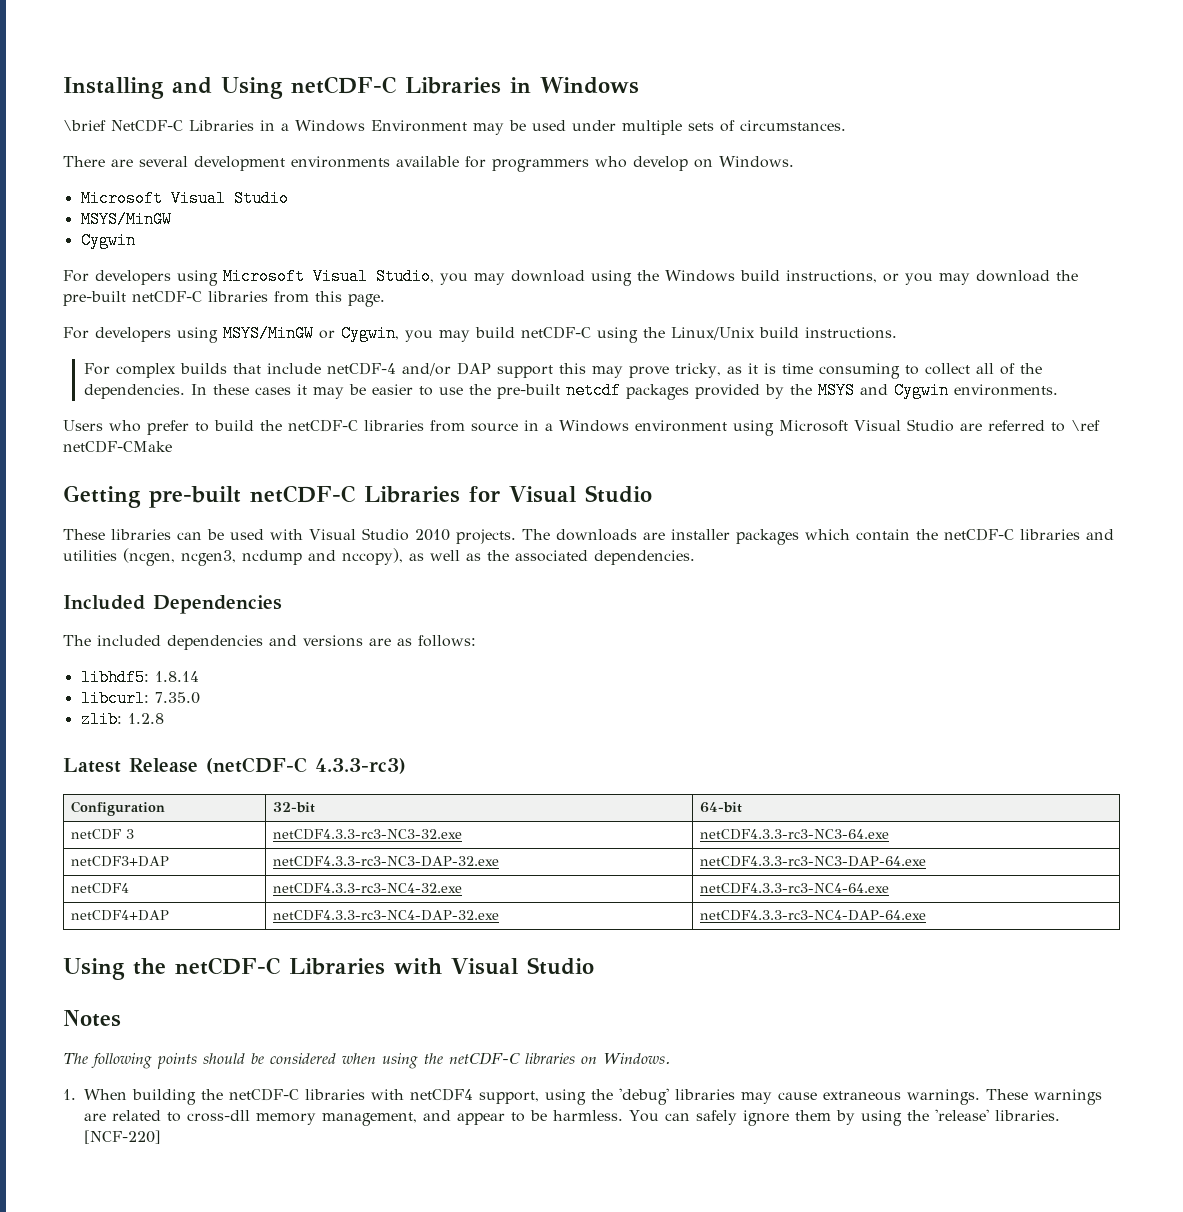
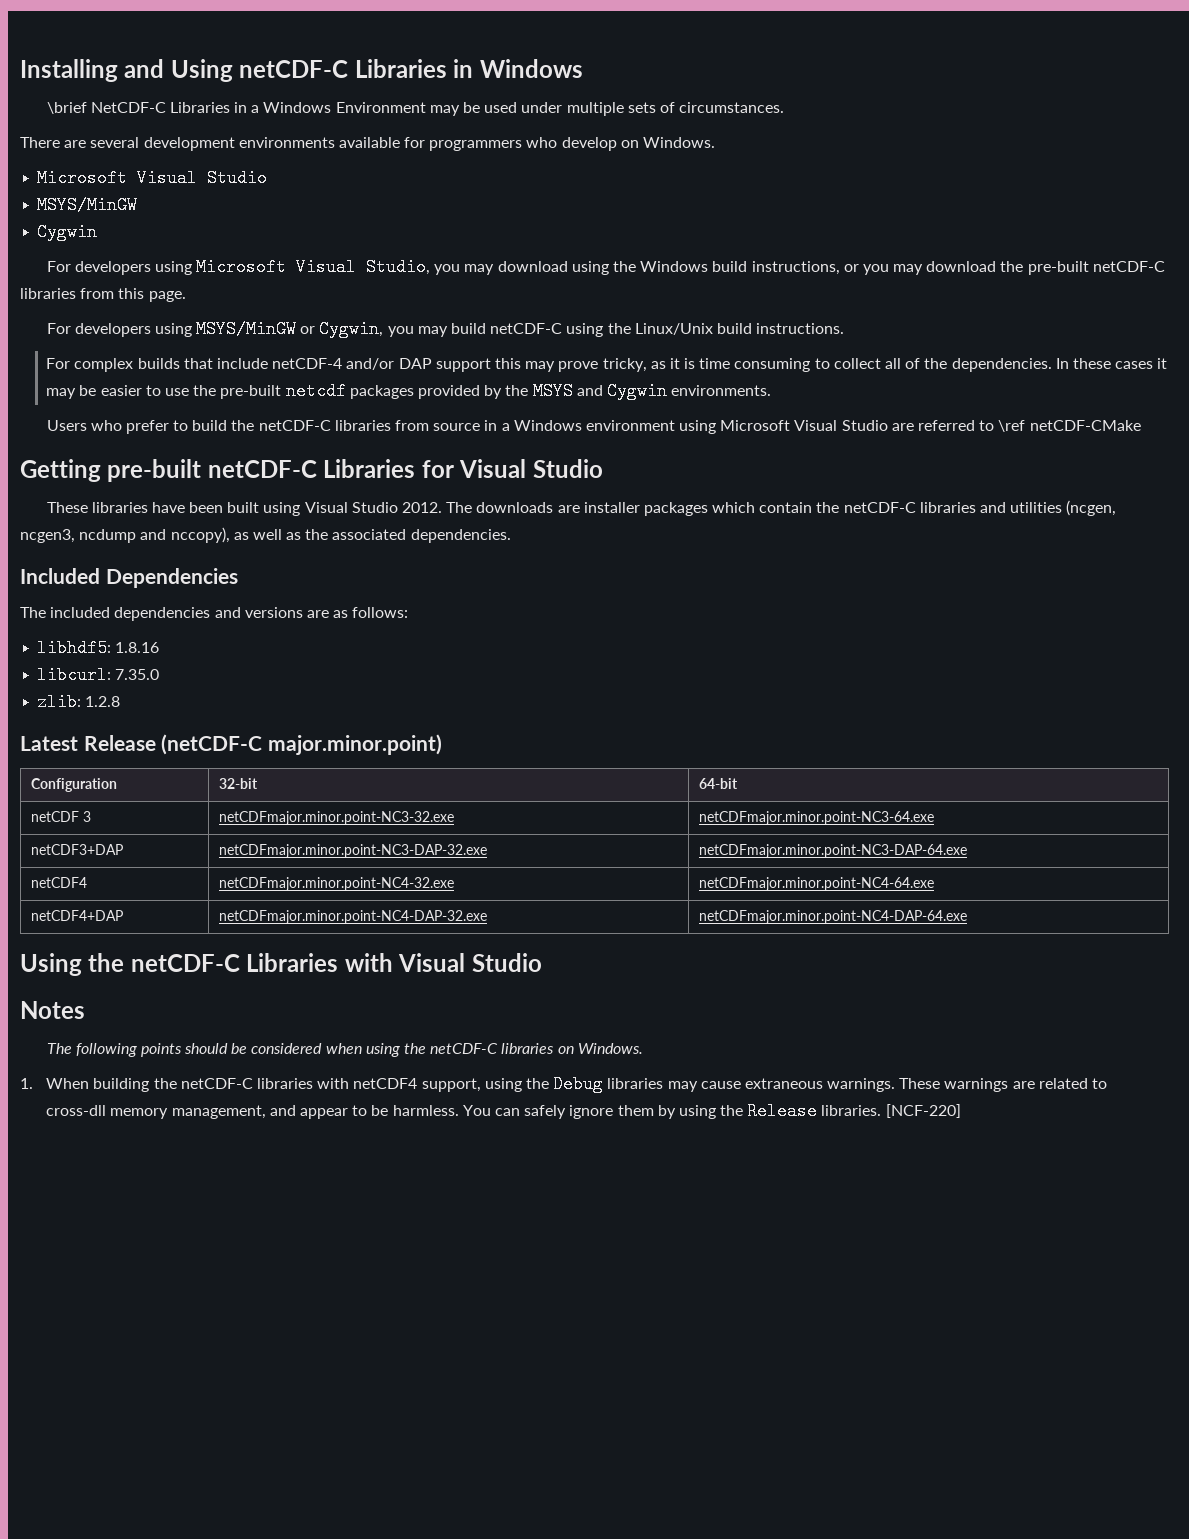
- These libraries can be used with Visual Studio 2010 projects.
+ These libraries have been built using Visual Studio 2012.
- libhdf5: 1.8.14
+ libhdf5: 1.8.16
- Latest Release (netCDF-C 4.3.3-rc3)
+ Latest Release (netCDF-C major.minor.point)
- netCDF 3 | netCDF4.3.3-rc3-NC3-32.exe | netCDF4.3.3-rc3-NC3-64.exe
+ netCDF 3 | netCDFmajor.minor.point-NC3-32.exe | netCDFmajor.minor.point-NC3-64.exe
- netCDF3+DAP | netCDF4.3.3-rc3-NC3-DAP-32.exe | netCDF4.3.3-rc3-NC3-DAP-64.exe
+ netCDF3+DAP | netCDFmajor.minor.point-NC3-DAP-32.exe | netCDFmajor.minor.point-NC3-DAP-64.exe
- netCDF4 | netCDF4.3.3-rc3-NC4-32.exe | netCDF4.3.3-rc3-NC4-64.exe
+ netCDF4 | netCDFmajor.minor.point-NC4-32.exe | netCDFmajor.minor.point-NC4-64.exe
- netCDF4+DAP | netCDF4.3.3-rc3-NC4-DAP-32.exe | netCDF4.3.3-rc3-NC4-DAP-64.exe
+ netCDF4+DAP | netCDFmajor.minor.point-NC4-DAP-32.exe | netCDFmajor.minor.point-NC4-DAP-64.exe
- 1. When building the netCDF-C libraries with netCDF4 support, using the 'debug' libraries may cause extraneous warnings.
+ 1. When building the netCDF-C libraries with netCDF4 support, using the Debug libraries may cause extraneous warnings.
- You can safely ignore them by using the 'release' libraries.
+ You can safely ignore them by using the Release libraries.

